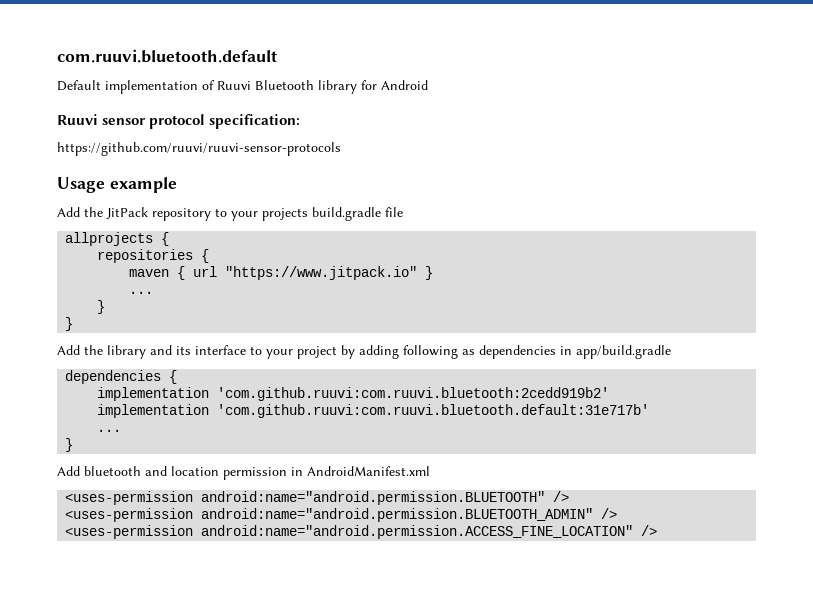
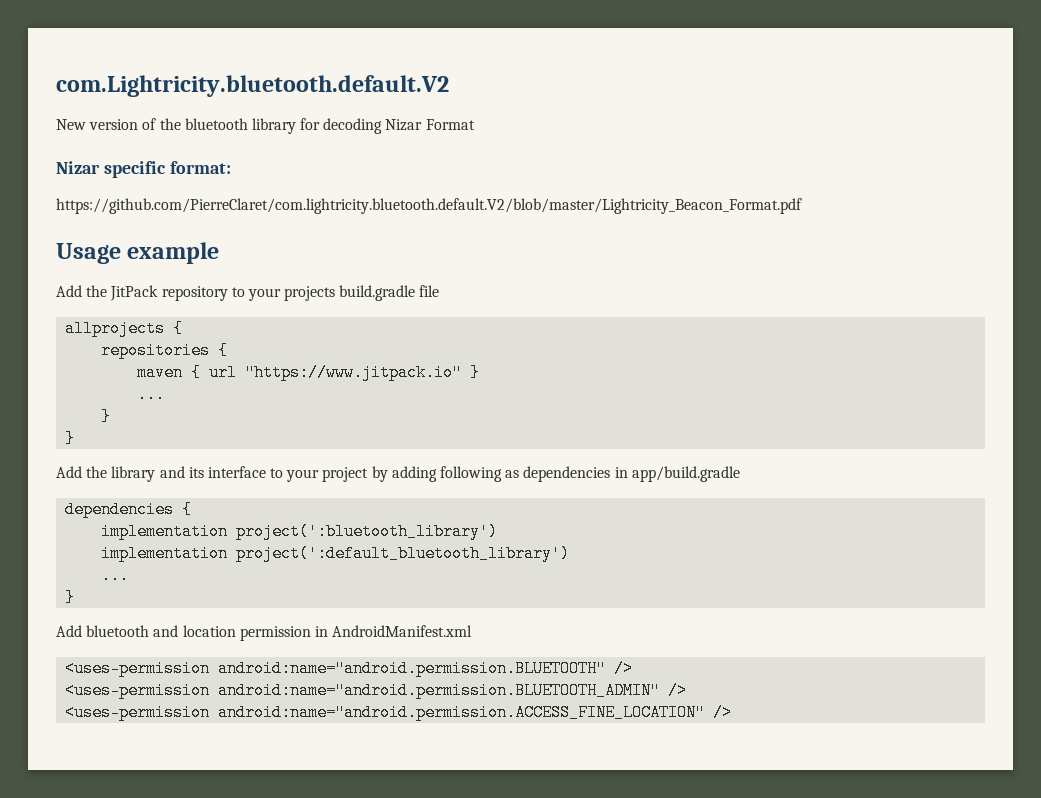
- com.ruuvi.bluetooth.default
- Default implementation of Ruuvi Bluetooth library for Android
- Ruuvi sensor protocol specification:
- https://github.com/ruuvi/ruuvi-sensor-protocols
+ com.Lightricity.bluetooth.default.V2
+ New version of the bluetooth library for decoding Nizar Format
+ Nizar specific format:
+ https://github.com/PierreClaret/com.lightricity.bluetooth.default.V2/blob/master/Lightricity_Beacon_Format.pdf
- implementation 'com.github.ruuvi:com.ruuvi.bluetooth:2cedd919b2'
- implementation 'com.github.ruuvi:com.ruuvi.bluetooth.default:31e717b'
+ implementation project(':bluetooth_library')
+ implementation project(':default_bluetooth_library')

